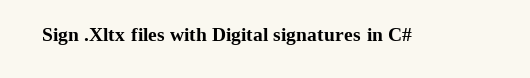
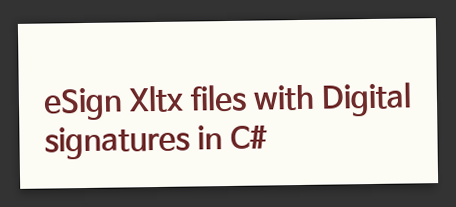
- Sign .Xltx files with Digital signatures in C#
+ eSign Xltx files with Digital signatures in C#

